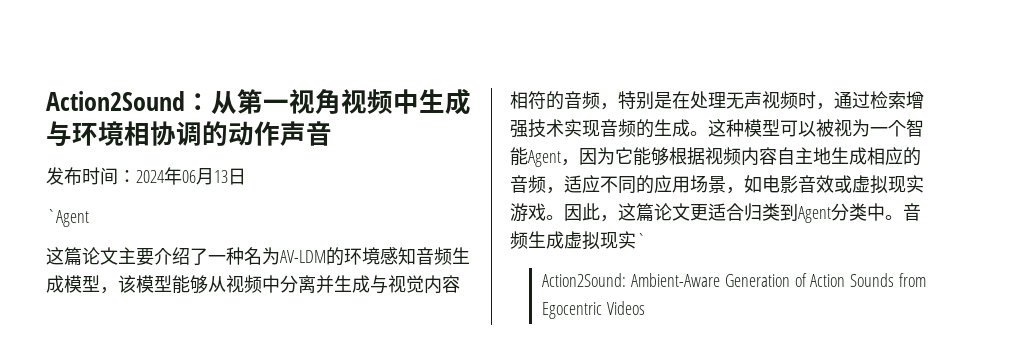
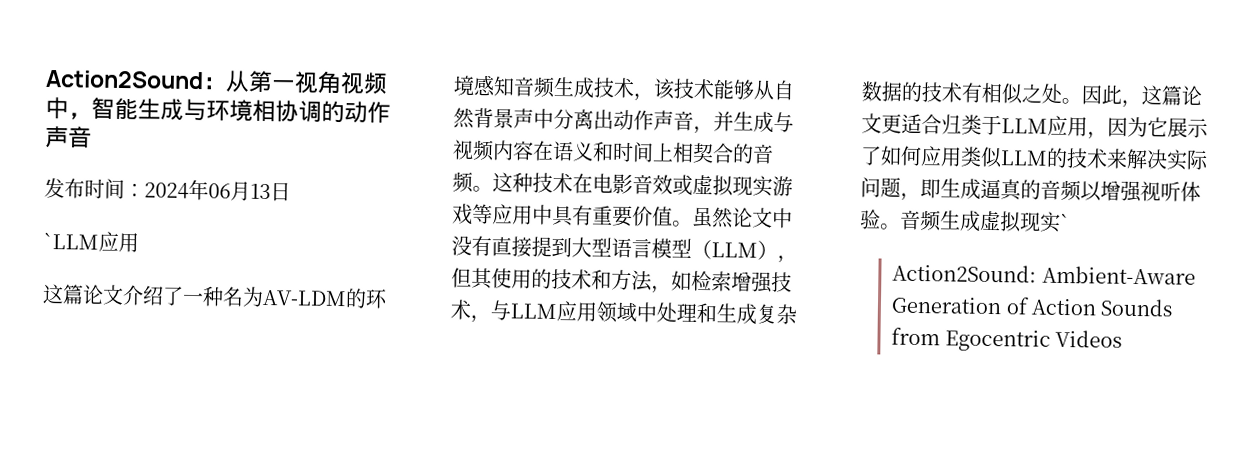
- Action2Sound：从第一视角视频中生成与环境相协调的动作声音
+ Action2Sound：从第一视角视频中，智能生成与环境相协调的动作声音
- `Agent
- 这篇论文主要介绍了一种名为AV-LDM的环境感知音频生成模型，该模型能够从视频中分离并生成与视觉内容相符的音频，特别是在处理无声视频时，通过检索增强技术实现音频的生成。这种模型可以被视为一个智能Agent，因为它能够根据视频内容自主地生成相应的音频，适应不同的应用场景，如电影音效或虚拟现实游戏。
+ `LLM应用
+ 这篇论文介绍了一种名为AV-LDM的环境感知音频生成技术，该技术能够从自然背景声中分离出动作声音，并生成与视频内容在语义和时间上相契合的音频。这种技术在电影音效或虚拟现实游戏等应用中具有重要价值。虽然论文中没有直接提到大型语言模型（LLM），但其使用的技术和方法，如检索增强技术，与LLM应用领域中处理和生成复杂数据的技术有相似之处。
- 因此，这篇论文更适合归类到Agent分类中。
+ 因此，这篇论文更适合归类于LLM应用，因为它展示了如何应用类似LLM的技术来解决实际问题，即生成逼真的音频以增强视听体验。

